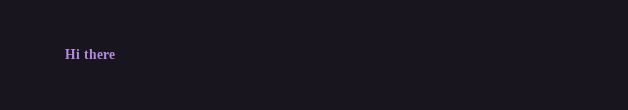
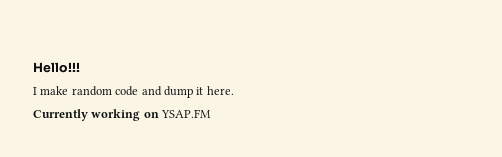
- Hi there
+ Hello!!!
+ I make random code and dump it here.
+ Currently working on YSAP.FM

